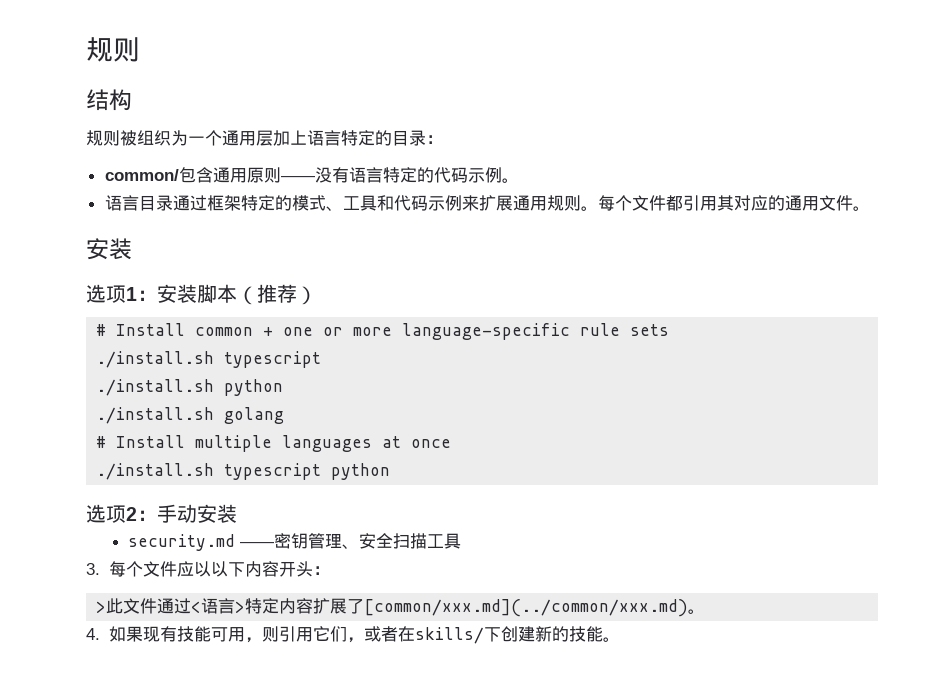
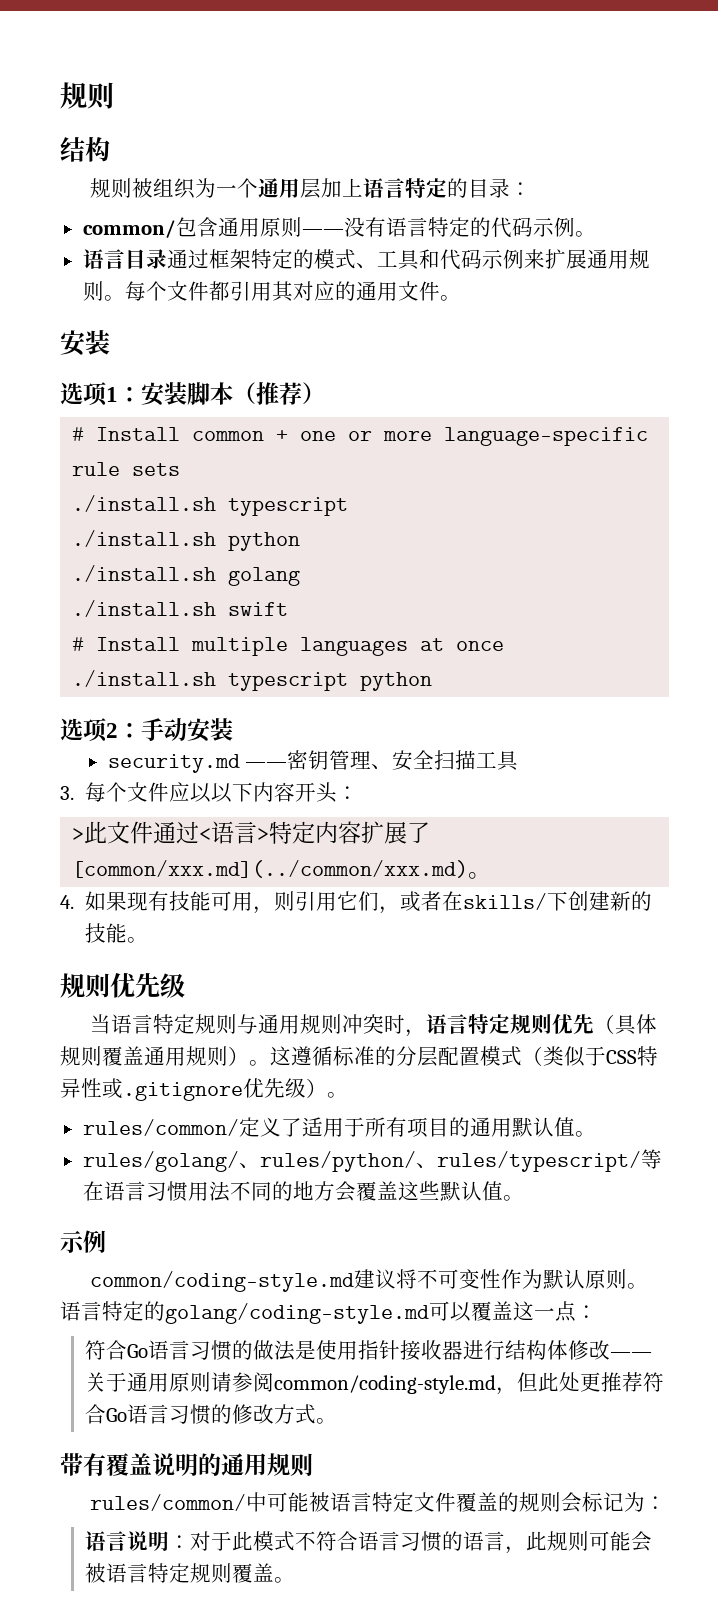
+ ./install.sh swift
+ 规则优先级
+ 当语言特定规则与通用规则冲突时，语言特定规则优先（具体规则覆盖通用规则）。这遵循标准的分层配置模式（类似于CSS特异性或.gitignore优先级）。
+ rules/common/定义了适用于所有项目的通用默认值。
+ rules/golang/、rules/python/、rules/typescript/等在语言习惯用法不同的地方会覆盖这些默认值。
+ 示例
+ common/coding-style.md建议将不可变性作为默认原则。语言特定的golang/coding-style.md可以覆盖这一点：
+ 符合Go语言习惯的做法是使用指针接收器进行结构体修改——关于通用原则请参阅common/coding-style.md，但此处更推荐符合Go语言习惯的修改方式。
+ 带有覆盖说明的通用规则
+ rules/common/中可能被语言特定文件覆盖的规则会标记为：
+ 语言说明：对于此模式不符合语言习惯的语言，此规则可能会被语言特定规则覆盖。

